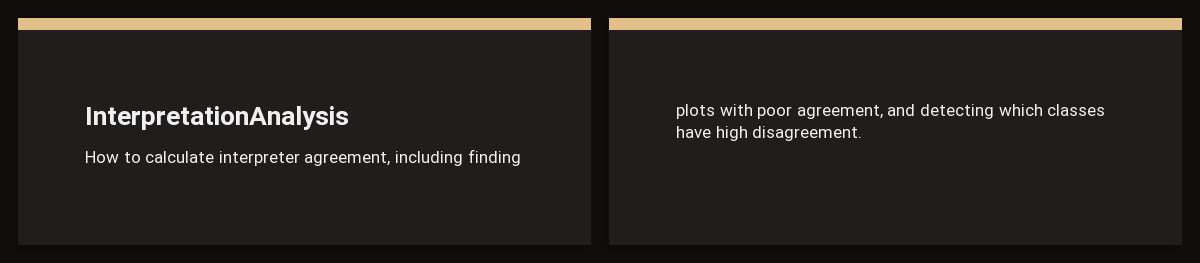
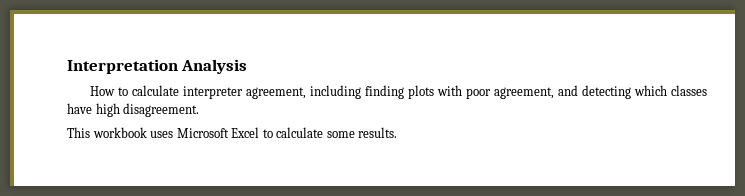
- InterpretationAnalysis
+ Interpretation Analysis
+ This workbook uses Microsoft Excel to calculate some results.

